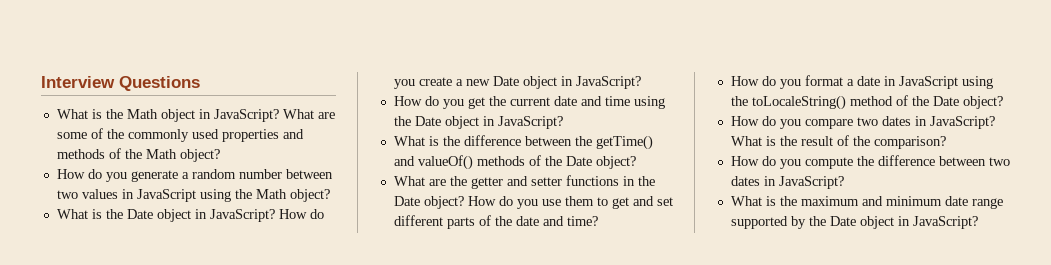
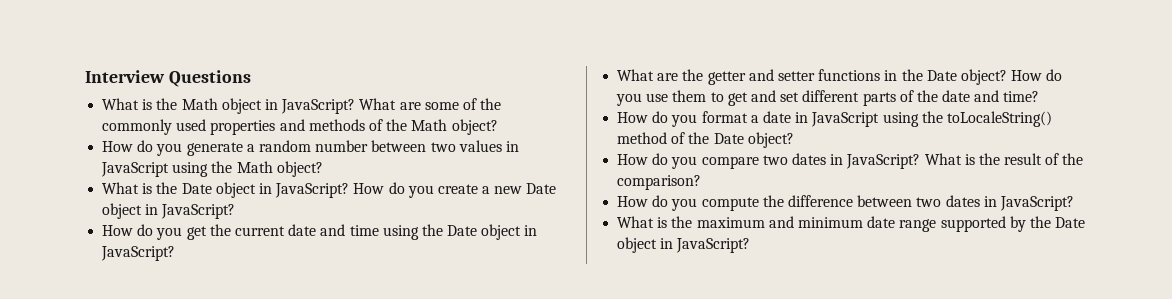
- What is the difference between the getTime() and valueOf() methods of the Date object?

